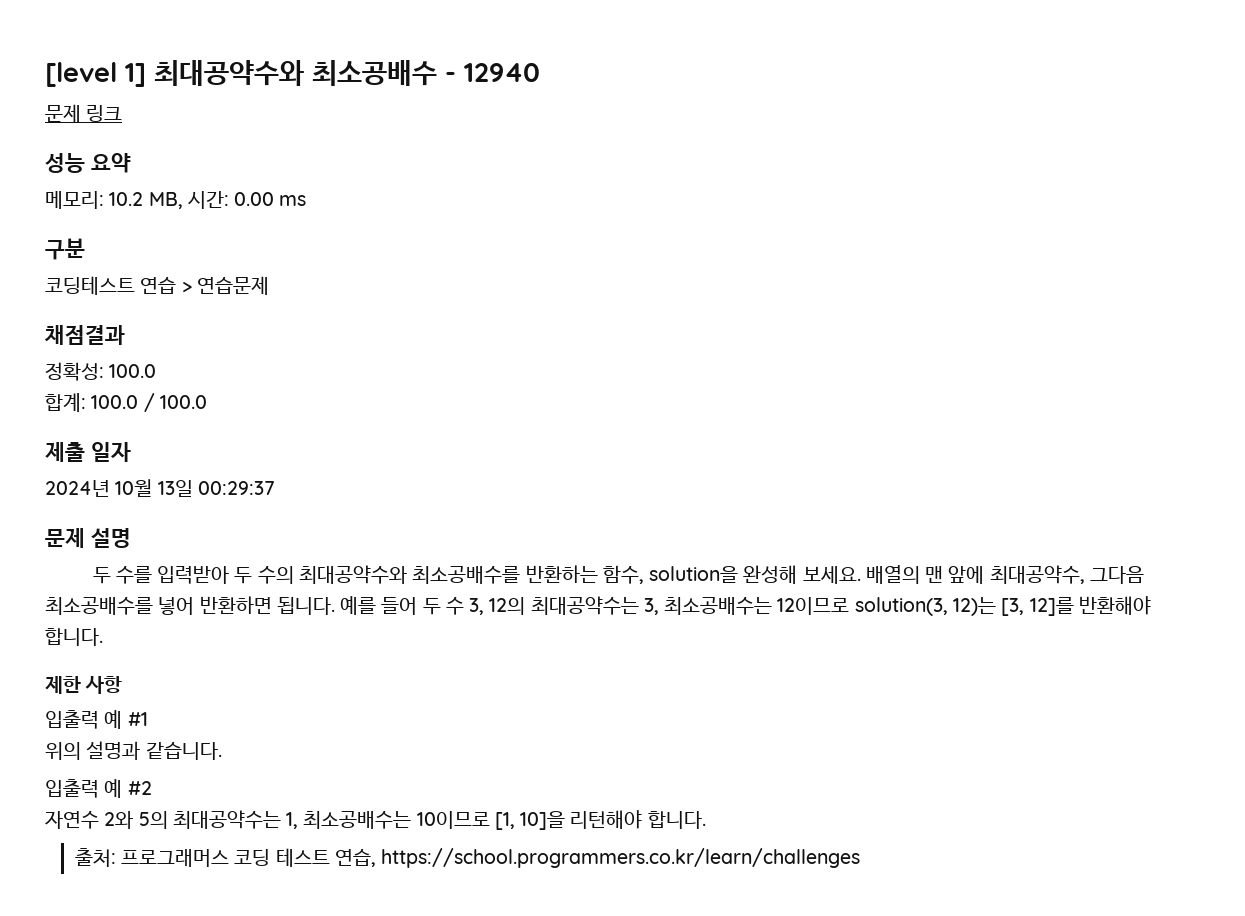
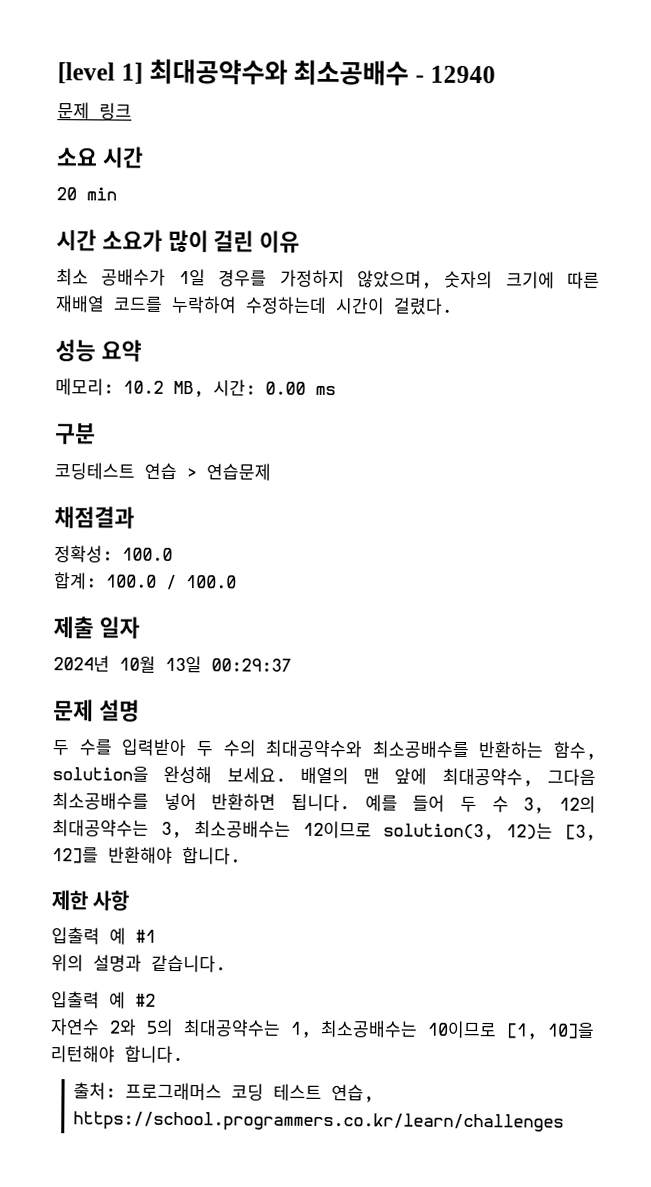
+ 소요 시간
+ 20 min
+ 시간 소요가 많이 걸린 이유
+ 최소 공배수가 1일 경우를 가정하지 않았으며, 숫자의 크기에 따른 재배열 코드를 누락하여 수정하는데 시간이 걸렸다.

